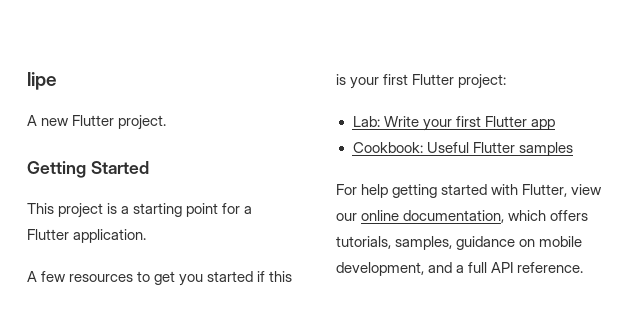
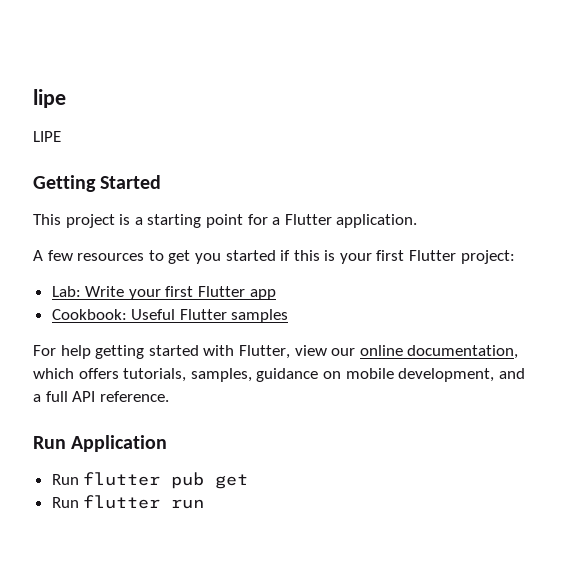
- A new Flutter project.
+ LIPE
+ Run Application
+ Run flutter pub get
+ Run flutter run

